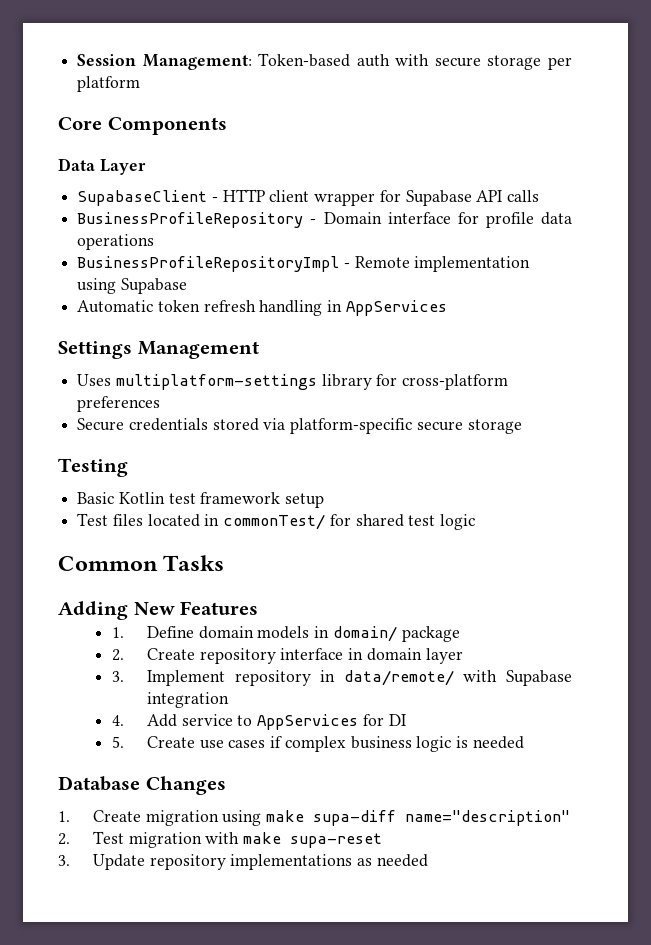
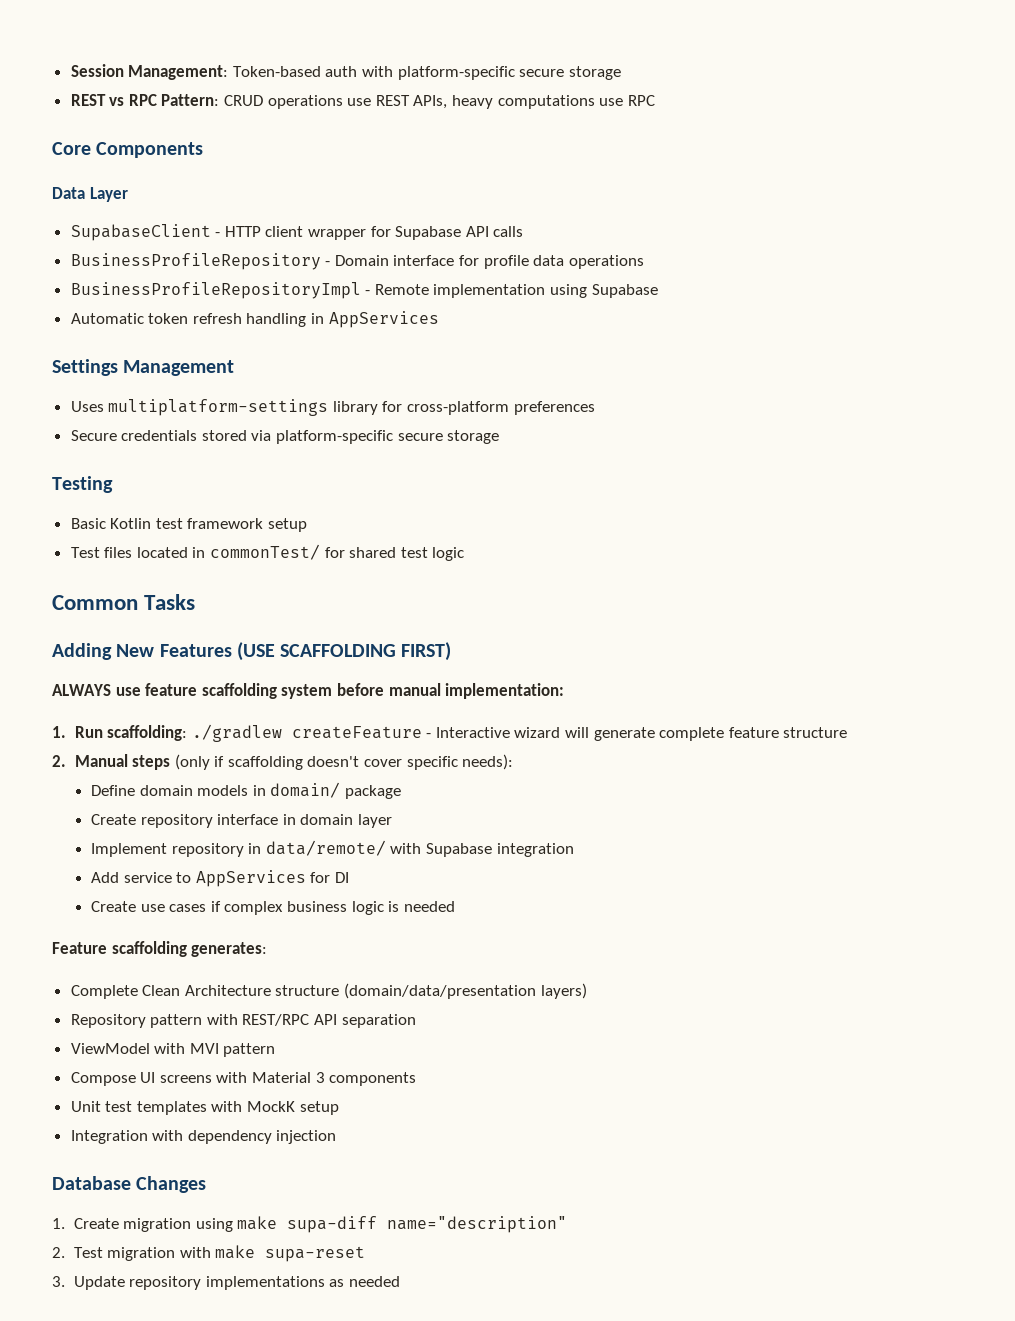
- Session Management: Token-based auth with secure storage per platform
+ Session Management: Token-based auth with platform-specific secure storage
+ REST vs RPC Pattern: CRUD operations use REST APIs, heavy computations use RPC
- Adding New Features
- 1. Define domain models in domain/ package
+ Adding New Features (USE SCAFFOLDING FIRST)
+ ALWAYS use feature scaffolding system before manual implementation:
+ 1. Run scaffolding: ./gradlew createFeature - Interactive wizard will generate complete feature structure
+ 2. Manual steps (only if scaffolding doesn't cover specific needs):
+ Define domain models in domain/ package
- 2. Create repository interface in domain layer
+ Create repository interface in domain layer
- 3. Implement repository in data/remote/ with Supabase integration
+ Implement repository in data/remote/ with Supabase integration
- 4. Add service to AppServices for DI
+ Add service to AppServices for DI
- 5. Create use cases if complex business logic is needed
+ Create use cases if complex business logic is needed
+ Feature scaffolding generates:
+ Complete Clean Architecture structure (domain/data/presentation layers)
+ Repository pattern with REST/RPC API separation
+ ViewModel with MVI pattern
+ Compose UI screens with Material 3 components
+ Unit test templates with MockK setup
+ Integration with dependency injection

